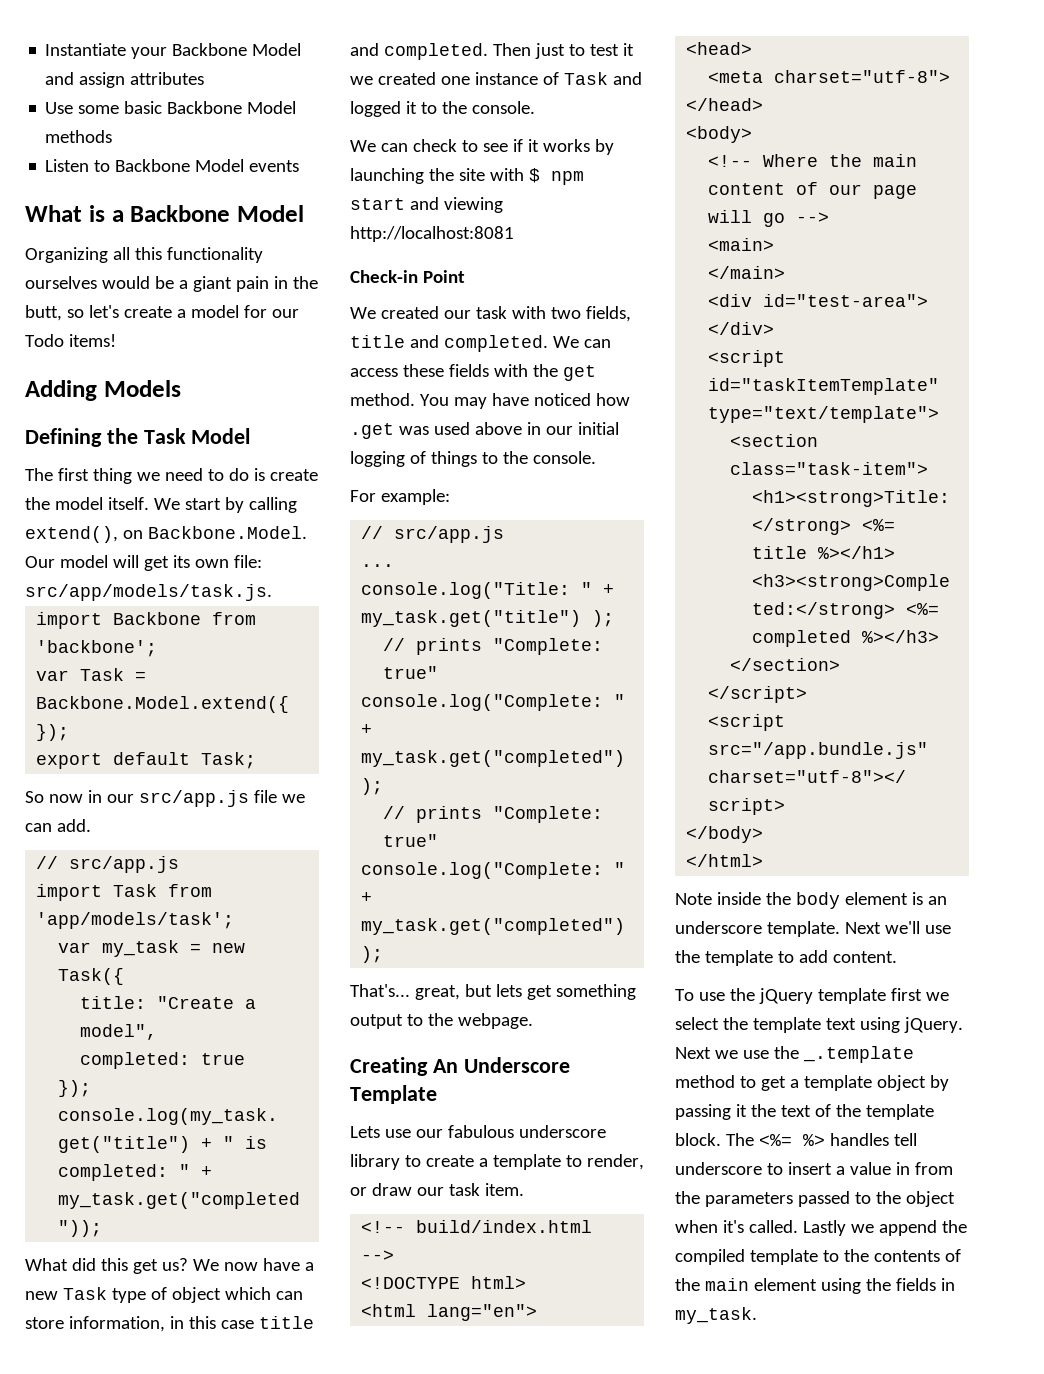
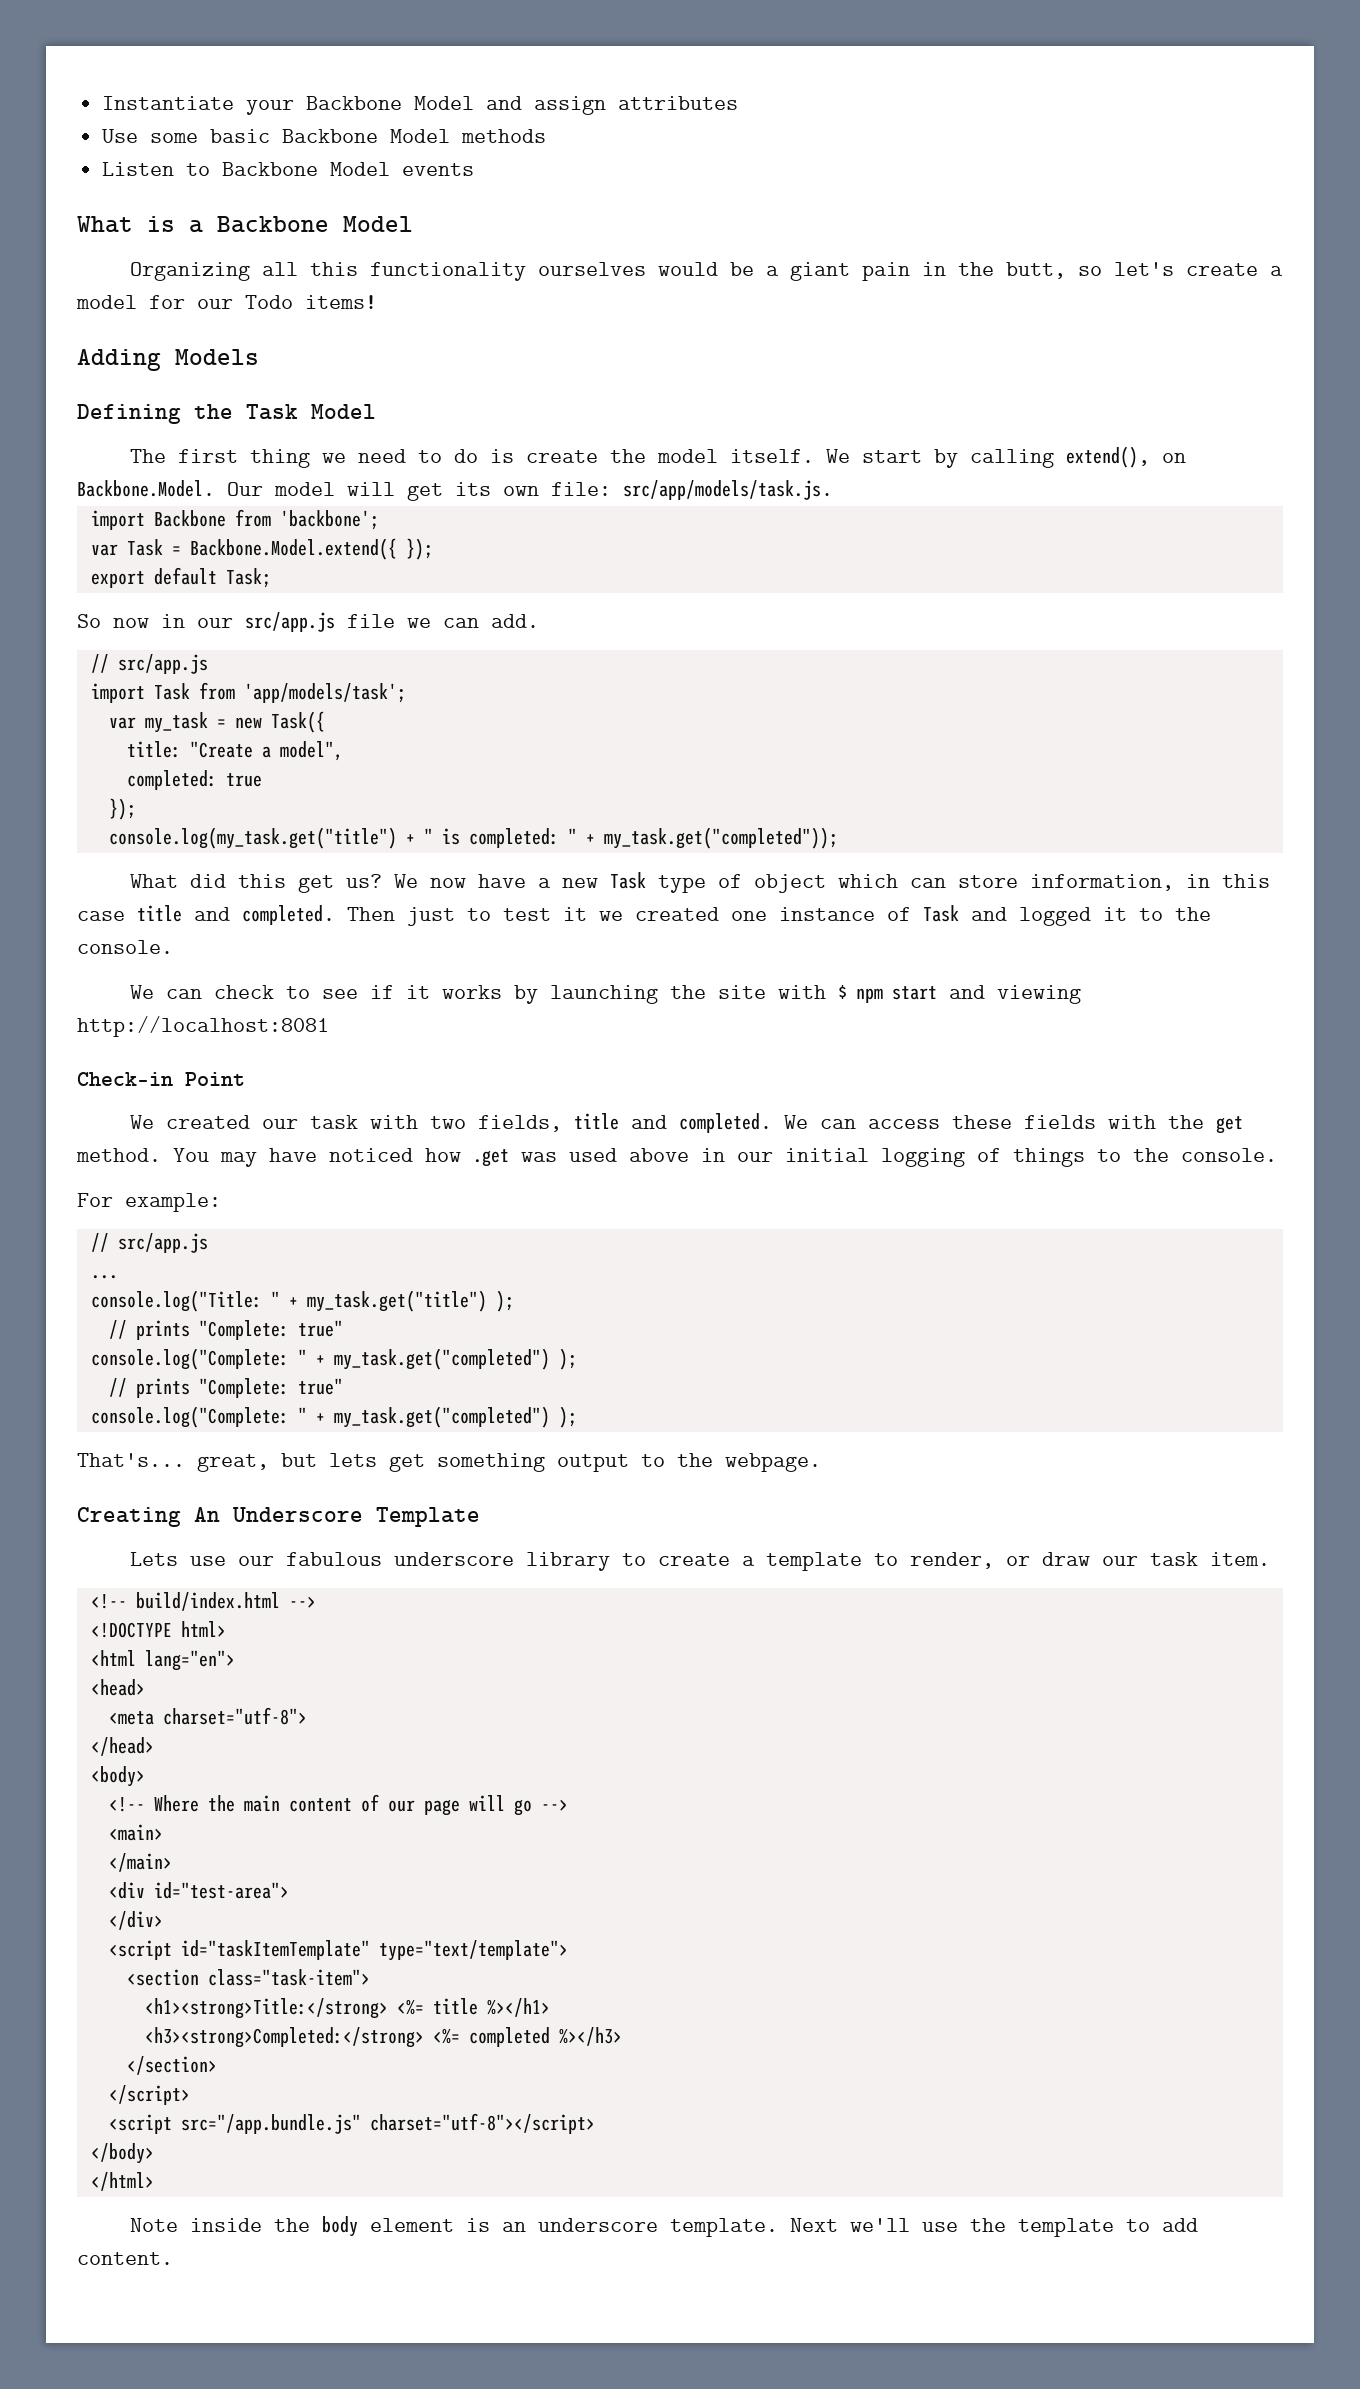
- To use the jQuery template first we select the template text using jQuery. Next we use the _.template method to get a template object by passing it the text of the template block. The <%= %> handles tell underscore to insert a value in from the parameters passed to the object when it's called. Lastly we append the compiled template to the contents of the main element using the fields in my_task.

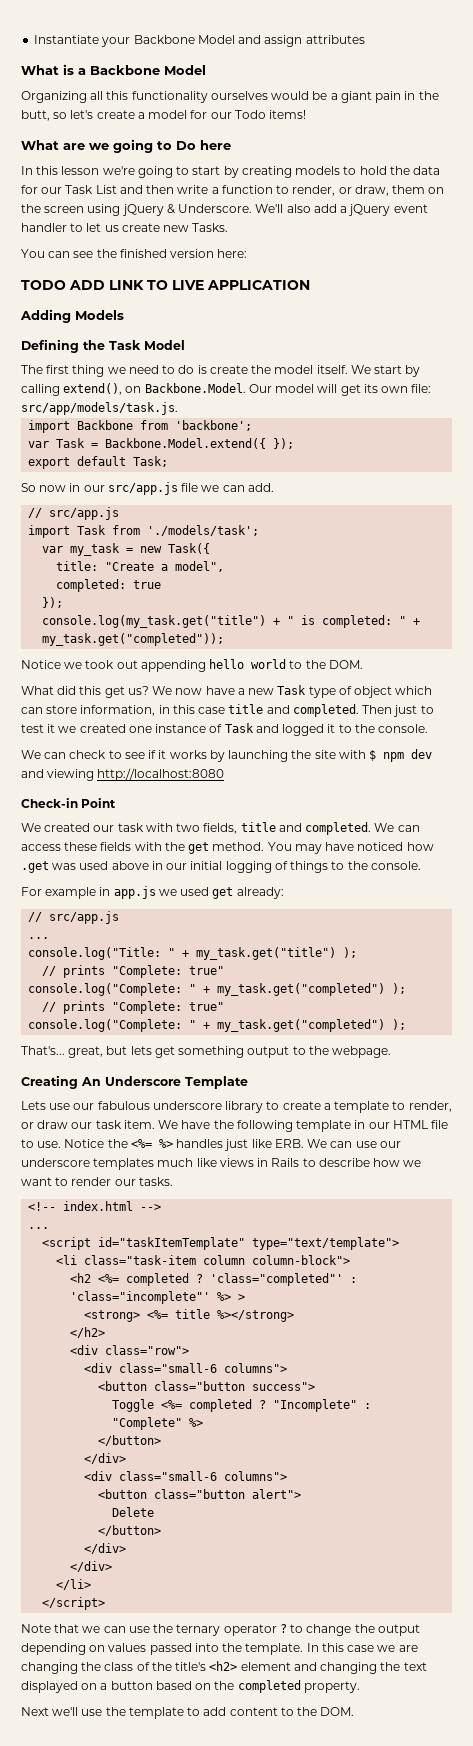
- Use some basic Backbone Model methods
- Listen to Backbone Model events
+ What are we going to Do here
+ In this lesson we're going to start by creating models to hold the data for our Task List and then write a function to render, or draw, them on the screen using jQuery & Underscore. We'll also add a jQuery event handler to let us create new Tasks.
+ You can see the finished version here:
+ TODO ADD LINK TO LIVE APPLICATION
- import Task from 'app/models/task';
+ import Task from './models/task';
+ Notice we took out appending hello world to the DOM.
- We can check to see if it works by launching the site with $ npm start and viewing http://localhost:8081
+ We can check to see if it works by launching the site with $ npm dev and viewing http://localhost:8080
- For example:
+ For example in app.js we used get already:
- Lets use our fabulous underscore library to create a template to render, or draw our task item.
- <!-- build/index.html -->
- <!DOCTYPE html>
- <html lang="en">
- <head>
- <meta charset="utf-8">
- </head>
- <body>
- <!-- Where the main content of our page will go -->
- <main>
- </main>
- <div id="test-area">
+ Lets use our fabulous underscore library to create a template to render, or draw our task item. We have the following template in our HTML file to use. Notice the <%= %> handles just like ERB. We can use our underscore templates much like views in Rails to describe how we want to render our tasks.
+ <!-- index.html -->
+ ...
+ <script id="taskItemTemplate" type="text/template">
+ <li class="task-item column column-block">
+ <h2 <%= completed ? 'class="completed"' : 'class="incomplete"' %> >
+ <strong> <%= title %></strong>
+ </h2>
+ <div class="row">
+ <div class="small-6 columns">
+ <button class="button success">
+ Toggle <%= completed ? "Incomplete" : "Complete" %>
+ </button>
  </div>
- <script id="taskItemTemplate" type="text/template">
- <section class="task-item">
- <h1><strong>Title:</strong> <%= title %></h1>
- <h3><strong>Completed:</strong> <%= completed %></h3>
- </section>
+ <div class="small-6 columns">
+ <button class="button alert">
+ Delete
+ </button>
+ </div>
+ </div>
+ </li>
  </script>
- <script src="/app.bundle.js" charset="utf-8"></script>
- </body>
- </html>
- Note inside the body element is an underscore template. Next we'll use the template to add content.
+ Note that we can use the ternary operator ? to change the output depending on values passed into the template. In this case we are changing the class of the title's <h2> element and changing the text displayed on a button based on the completed property.
+ Next we'll use the template to add content to the DOM.

